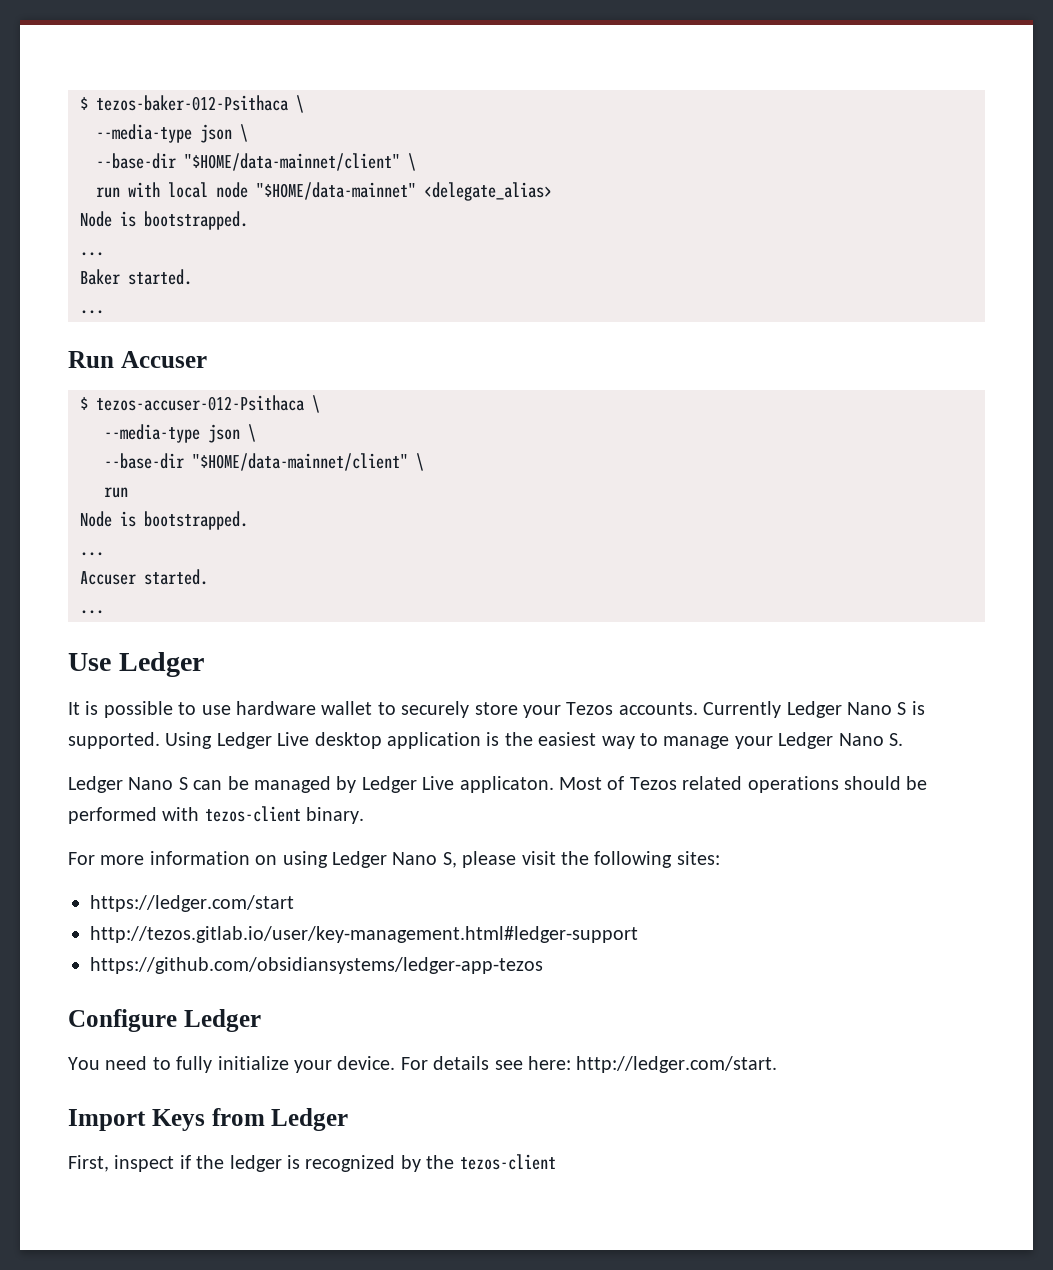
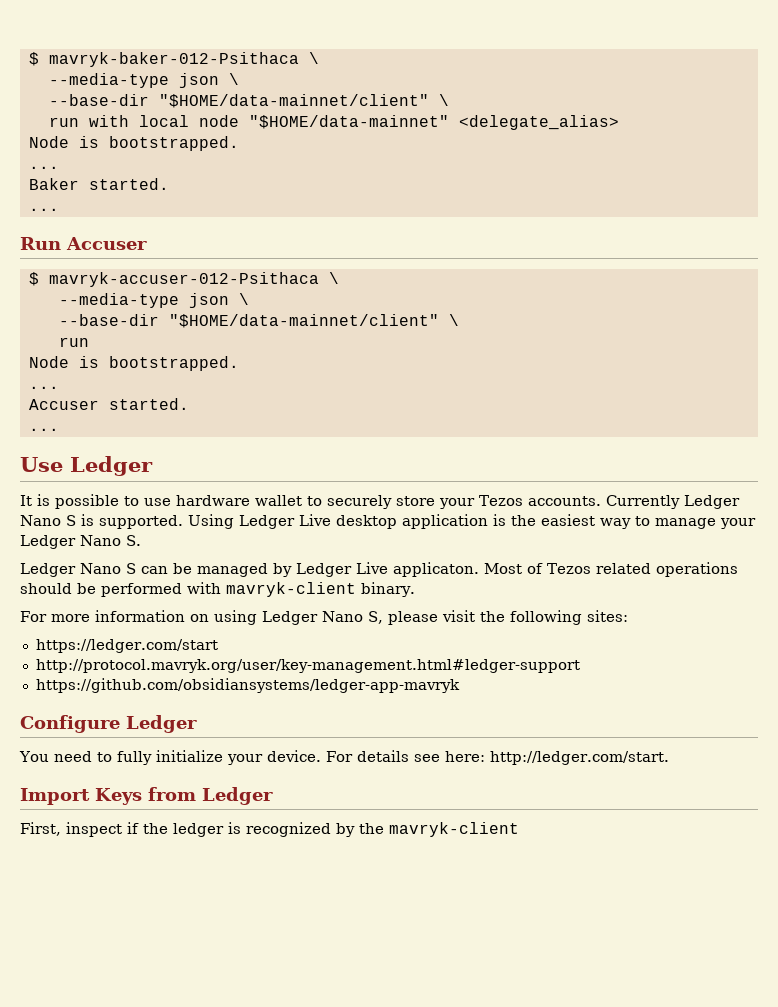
- $ tezos-baker-012-Psithaca \
+ $ mavryk-baker-012-Psithaca \
- $ tezos-accuser-012-Psithaca \
+ $ mavryk-accuser-012-Psithaca \
- Most of Tezos related operations should be performed with tezos-client binary.
+ Most of Tezos related operations should be performed with mavryk-client binary.
- http://tezos.gitlab.io/user/key-management.html#ledger-support
- https://github.com/obsidiansystems/ledger-app-tezos
+ http://protocol.mavryk.org/user/key-management.html#ledger-support
+ https://github.com/obsidiansystems/ledger-app-mavryk
- First, inspect if the ledger is recognized by the tezos-client
+ First, inspect if the ledger is recognized by the mavryk-client

